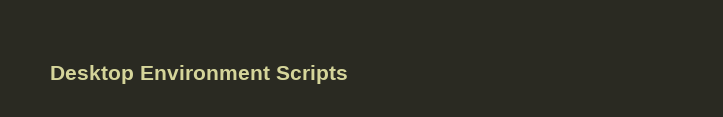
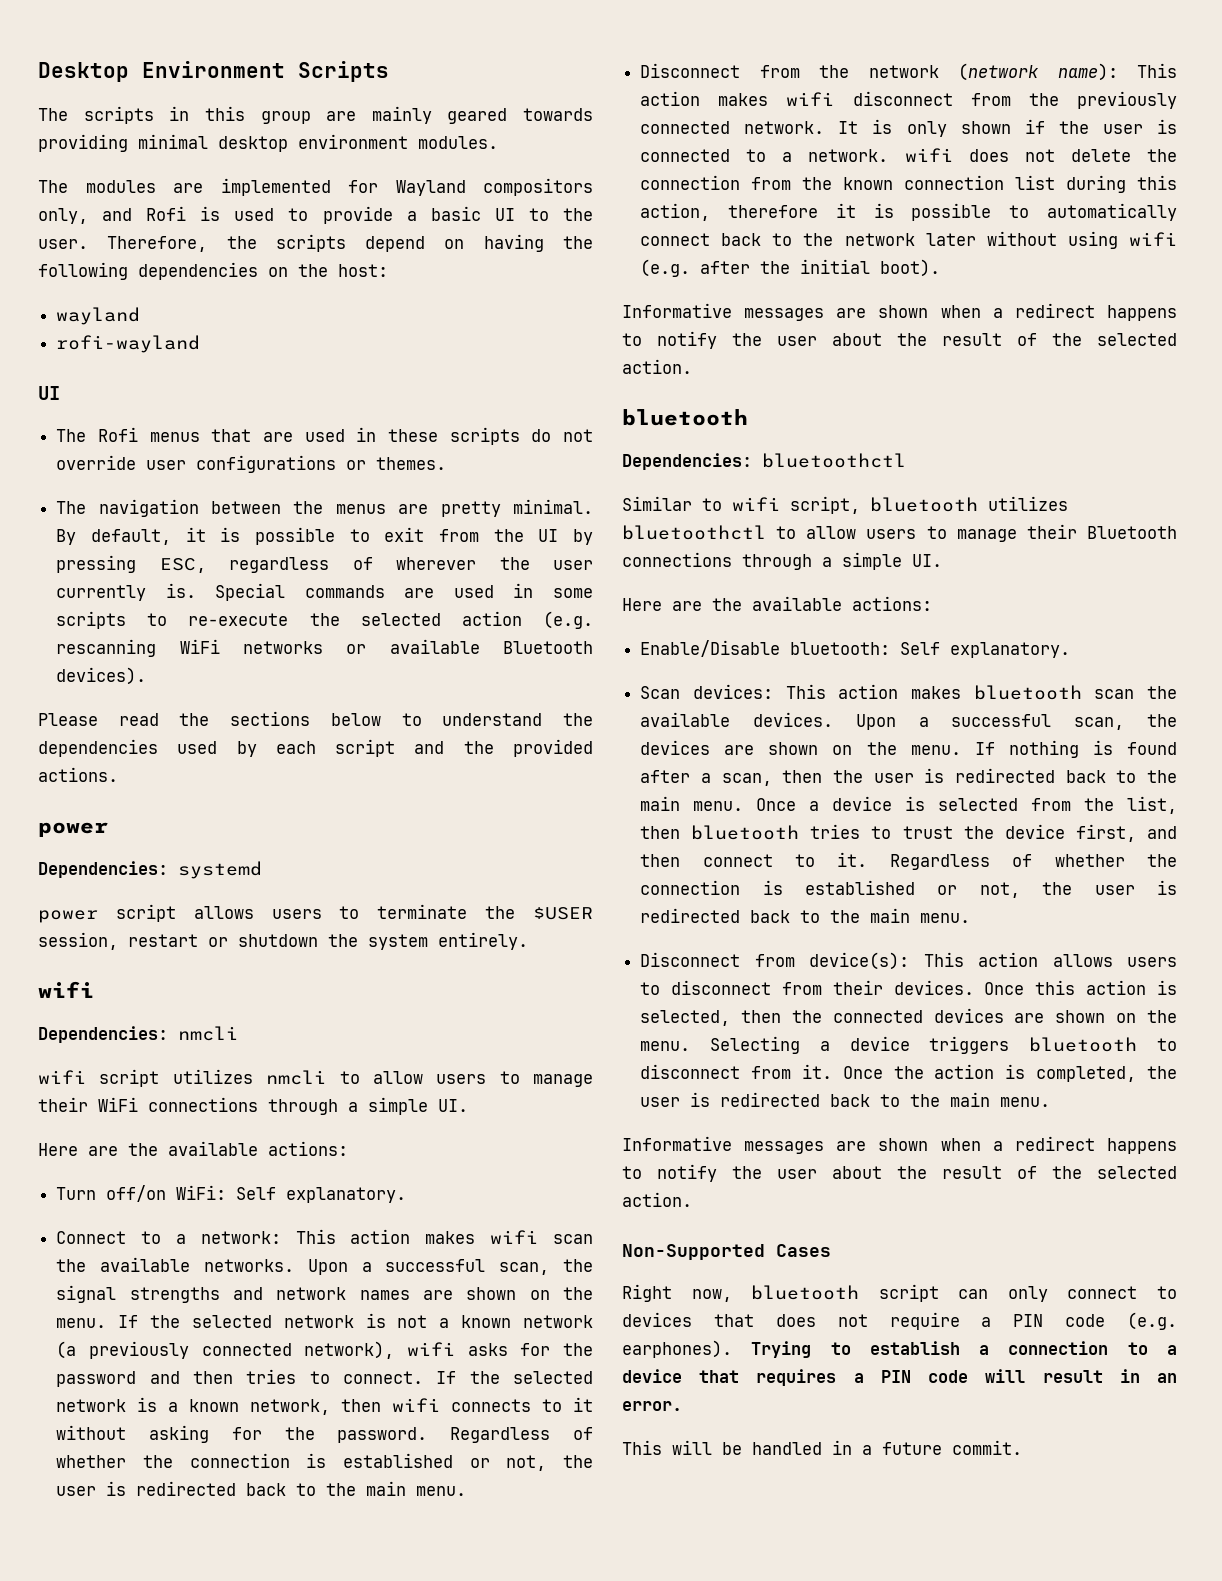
+ The scripts in this group are mainly geared towards providing minimal desktop environment modules.
+ The modules are implemented for Wayland compositors only, and Rofi is used to provide a basic UI to the user. Therefore, the scripts depend on having the following dependencies on the host:
+ wayland
+ rofi-wayland
+ UI
+ The Rofi menus that are used in these scripts do not override user configurations or themes.
+ The navigation between the menus are pretty minimal. By default, it is possible to exit from the UI by pressing ESC, regardless of wherever the user currently is. Special commands are used in some scripts to re-execute the selected action (e.g. rescanning WiFi networks or available Bluetooth devices).
+ Please read the sections below to understand the dependencies used by each script and the provided actions.
+ power
+ Dependencies: systemd
+ power script allows users to terminate the $USER session, restart or shutdown the system entirely.
+ wifi
+ Dependencies: nmcli
+ wifi script utilizes nmcli to allow users to manage their WiFi connections through a simple UI.
+ Here are the available actions:
+ Turn off/on WiFi: Self explanatory.
+ Connect to a network: This action makes wifi scan the available networks. Upon a successful scan, the signal strengths and network names are shown on the menu. If the selected network is not a known network (a previously connected network), wifi asks for the password and then tries to connect. If the selected network is a known network, then wifi connects to it without asking for the password. Regardless of whether the connection is established or not, the user is redirected back to the main menu.
+ Disconnect from the network (network name): This action makes wifi disconnect from the previously connected network. It is only shown if the user is connected to a network. wifi does not delete the connection from the known connection list during this action, therefore it is possible to automatically connect back to the network later without using wifi (e.g. after the initial boot).
+ Informative messages are shown when a redirect happens to notify the user about the result of the selected action.
+ bluetooth
+ Dependencies: bluetoothctl
+ Similar to wifi script, bluetooth utilizes bluetoothctl to allow users to manage their Bluetooth connections through a simple UI.
+ Here are the available actions:
+ Enable/Disable bluetooth: Self explanatory.
+ Scan devices: This action makes bluetooth scan the available devices. Upon a successful scan, the devices are shown on the menu. If nothing is found after a scan, then the user is redirected back to the main menu. Once a device is selected from the list, then bluetooth tries to trust the device first, and then connect to it. Regardless of whether the connection is established or not, the user is redirected back to the main menu.
+ Disconnect from device(s): This action allows users to disconnect from their devices. Once this action is selected, then the connected devices are shown on the menu. Selecting a device triggers bluetooth to disconnect from it. Once the action is completed, the user is redirected back to the main menu.
+ Informative messages are shown when a redirect happens to notify the user about the result of the selected action.
+ Non-Supported Cases
+ Right now, bluetooth script can only connect to devices that does not require a PIN code (e.g. earphones). Trying to establish a connection to a device that requires a PIN code will result in an error.
+ This will be handled in a future commit.

